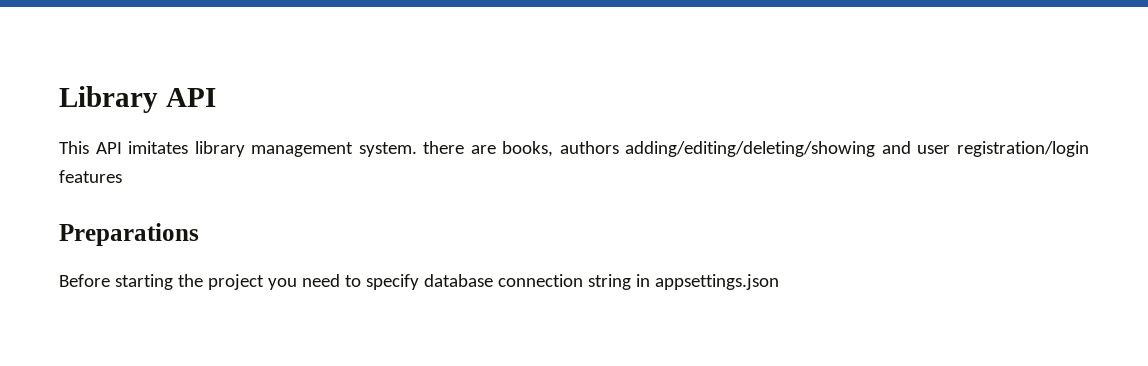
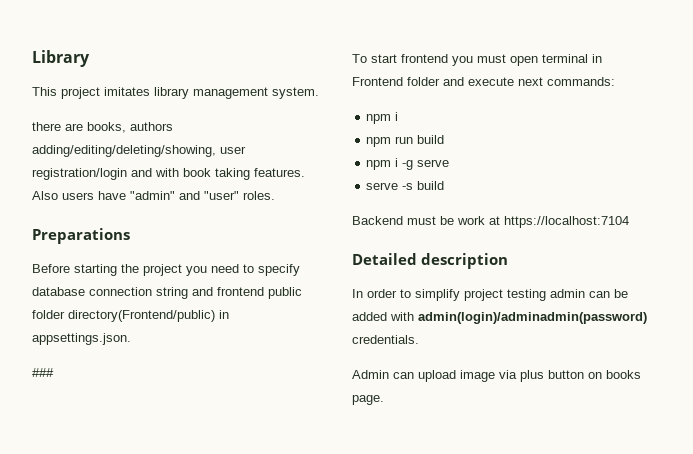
- Library API
+ Library
- This API imitates library management system. there are books, authors adding/editing/deleting/showing and user registration/login features
+ This project imitates library management system.
+ there are books, authors adding/editing/deleting/showing, user registration/login and with book taking features. Also users have "admin" and "user" roles.
- Before starting the project you need to specify database connection string in appsettings.json
+ Before starting the project you need to specify database connection string and frontend public folder directory(Frontend/public) in appsettings.json.
+ ###
+ To start frontend you must open terminal in Frontend folder and execute next commands:
+ npm i
+ npm run build
+ npm i -g serve
+ serve -s build
+ Backend must be work at https://localhost:7104
+ Detailed description
+ In order to simplify project testing admin can be added with admin(login)/adminadmin(password) credentials.
+ Admin can upload image via plus button on books page.

